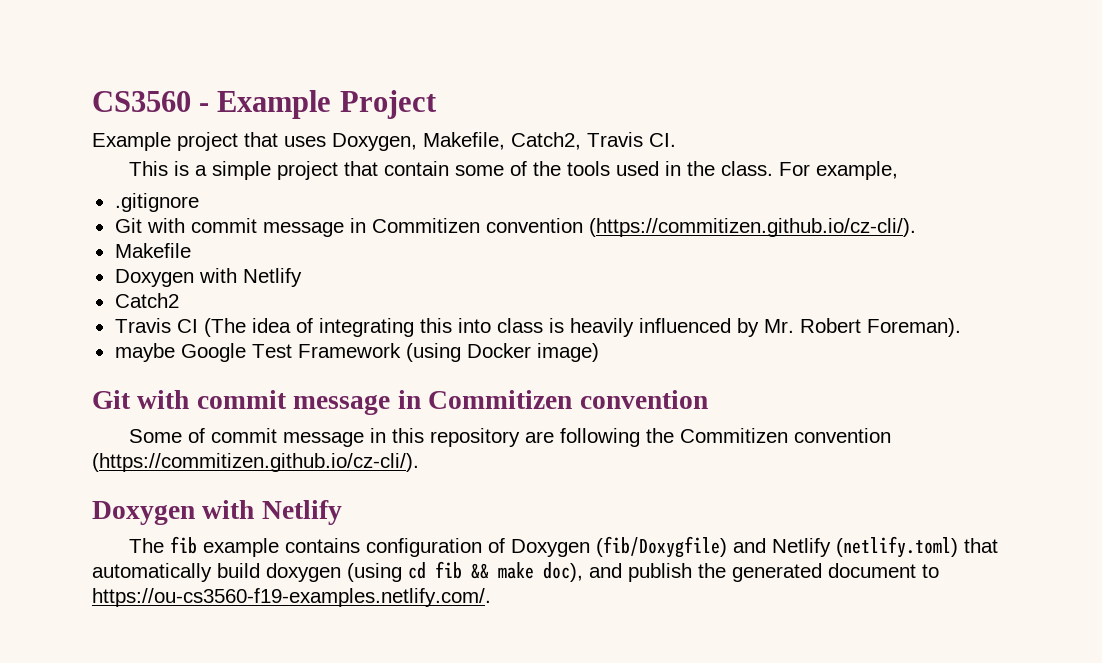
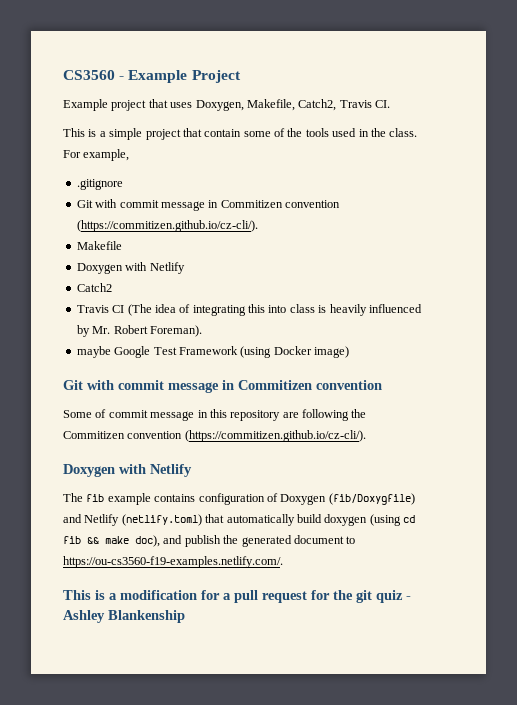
+ This is a modification for a pull request for the git quiz - Ashley Blankenship

